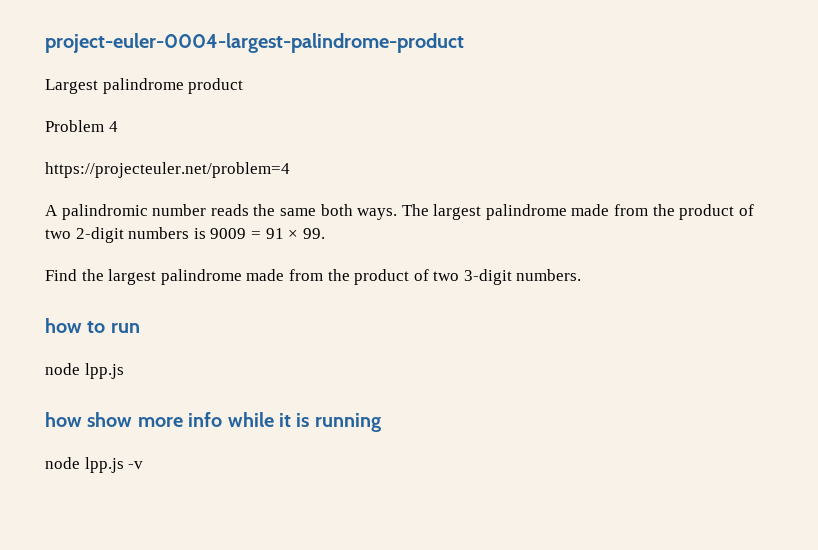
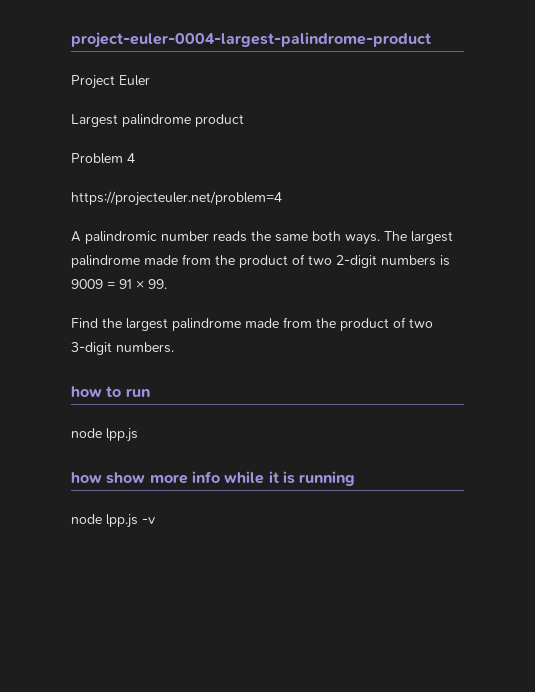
+ Project Euler

